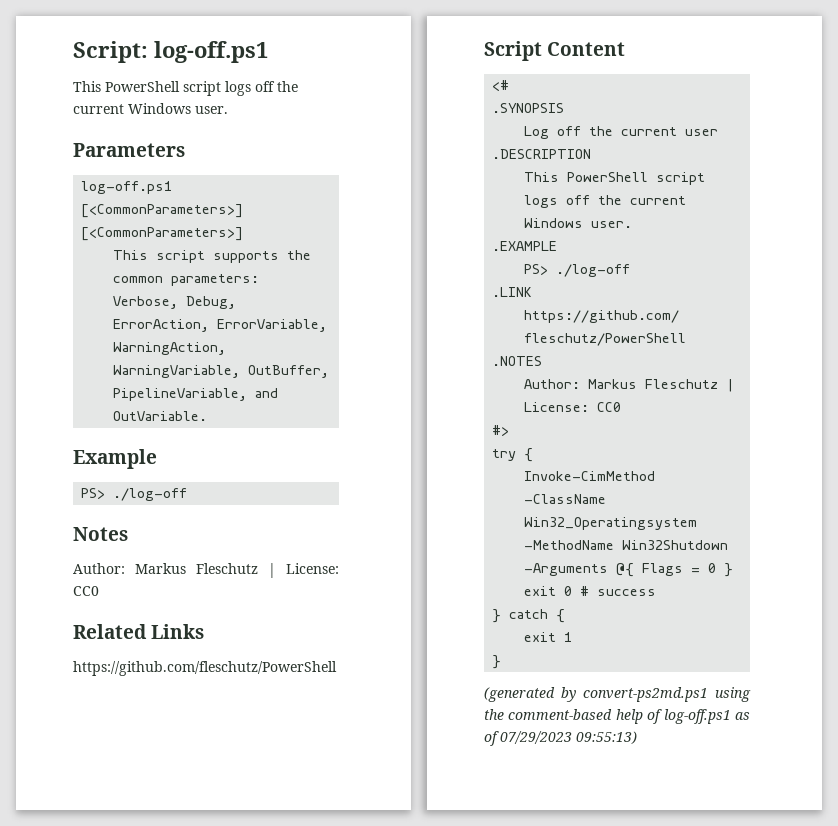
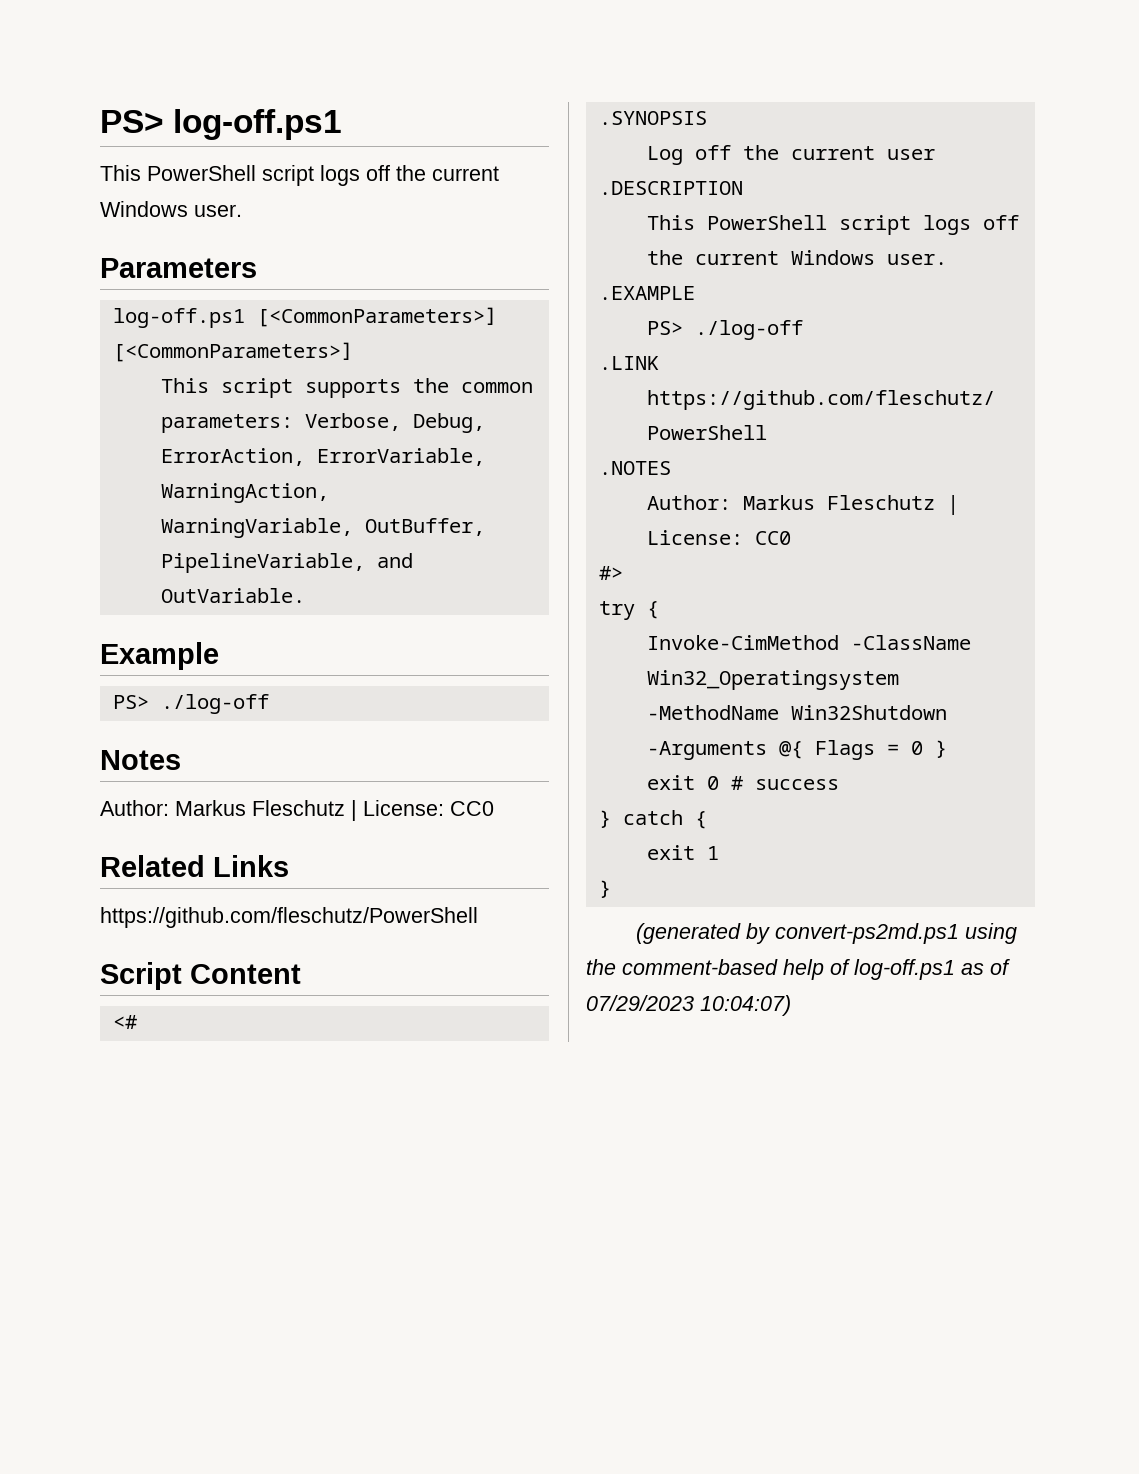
- Script: log-off.ps1
+ PS> log-off.ps1
- (generated by convert-ps2md.ps1 using the comment-based help of log-off.ps1 as of 07/29/2023 09:55:13)
+ (generated by convert-ps2md.ps1 using the comment-based help of log-off.ps1 as of 07/29/2023 10:04:07)

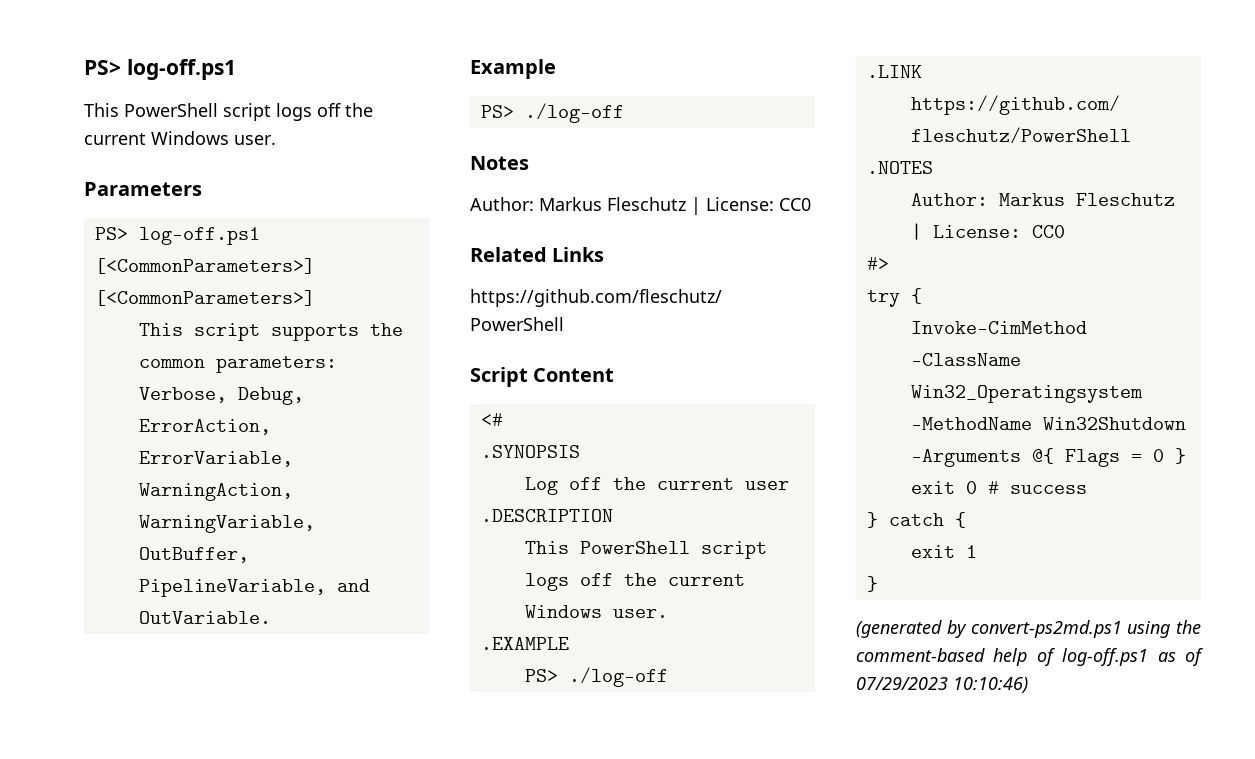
- log-off.ps1 [<CommonParameters>]
+ PS> log-off.ps1 [<CommonParameters>]
- (generated by convert-ps2md.ps1 using the comment-based help of log-off.ps1 as of 07/29/2023 10:04:07)
+ (generated by convert-ps2md.ps1 using the comment-based help of log-off.ps1 as of 07/29/2023 10:10:46)

